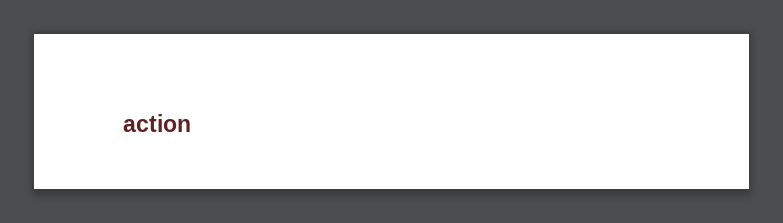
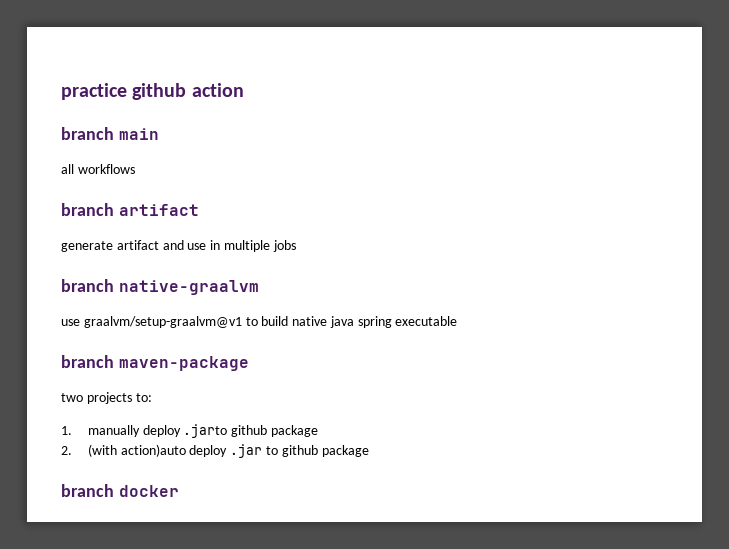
- action
+ practice github action
+ branch main
+ all workflows
+ branch artifact
+ generate artifact and use in multiple jobs
+ branch native-graalvm
+ use graalvm/setup-graalvm@v1 to build native java spring executable
+ branch maven-package
+ two projects to:
+ 1. manually deploy .jarto github package
+ 2. (with action)auto deploy .jar to github package
+ branch docker

